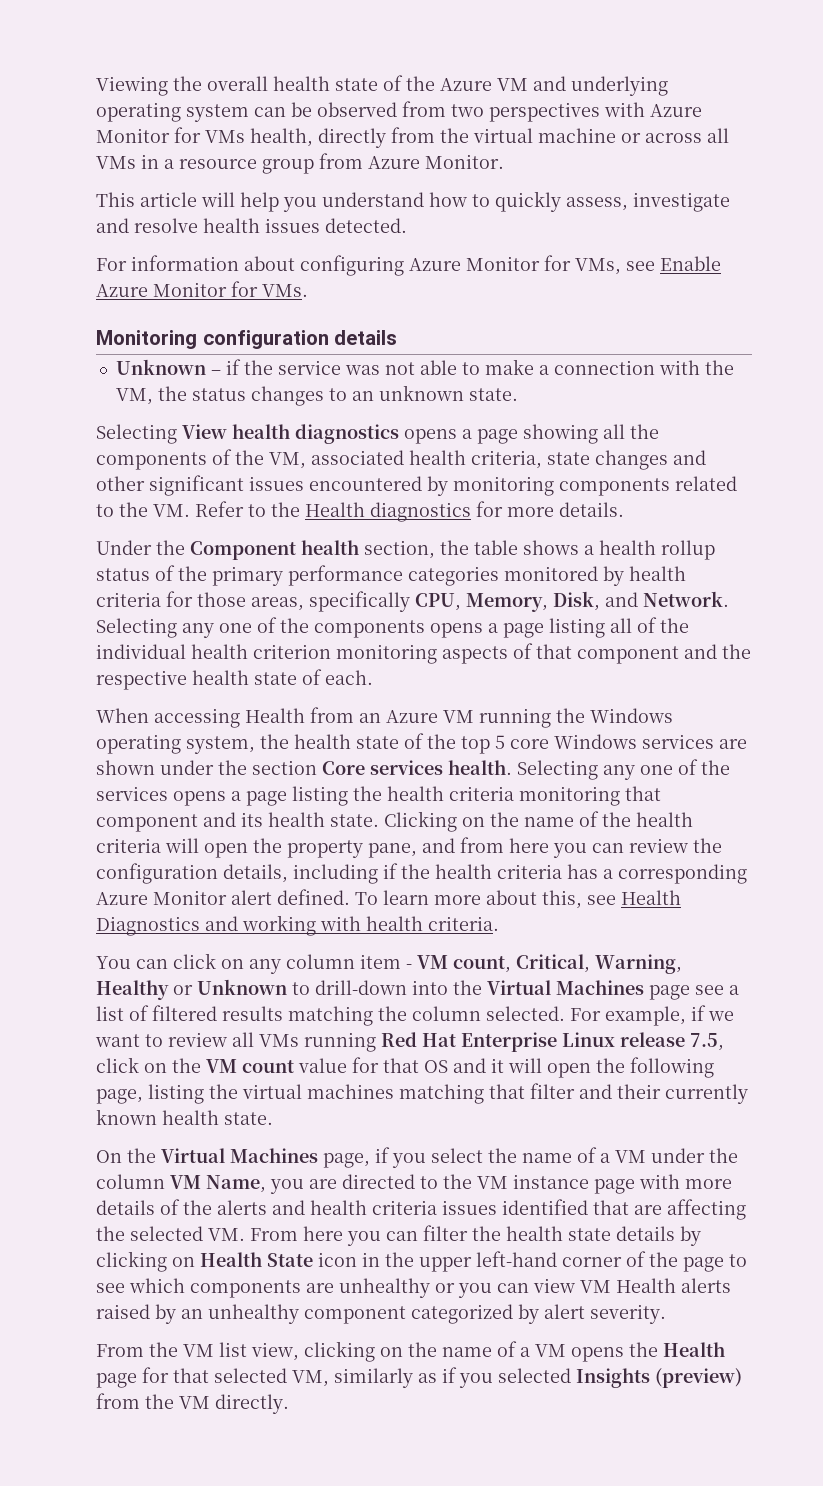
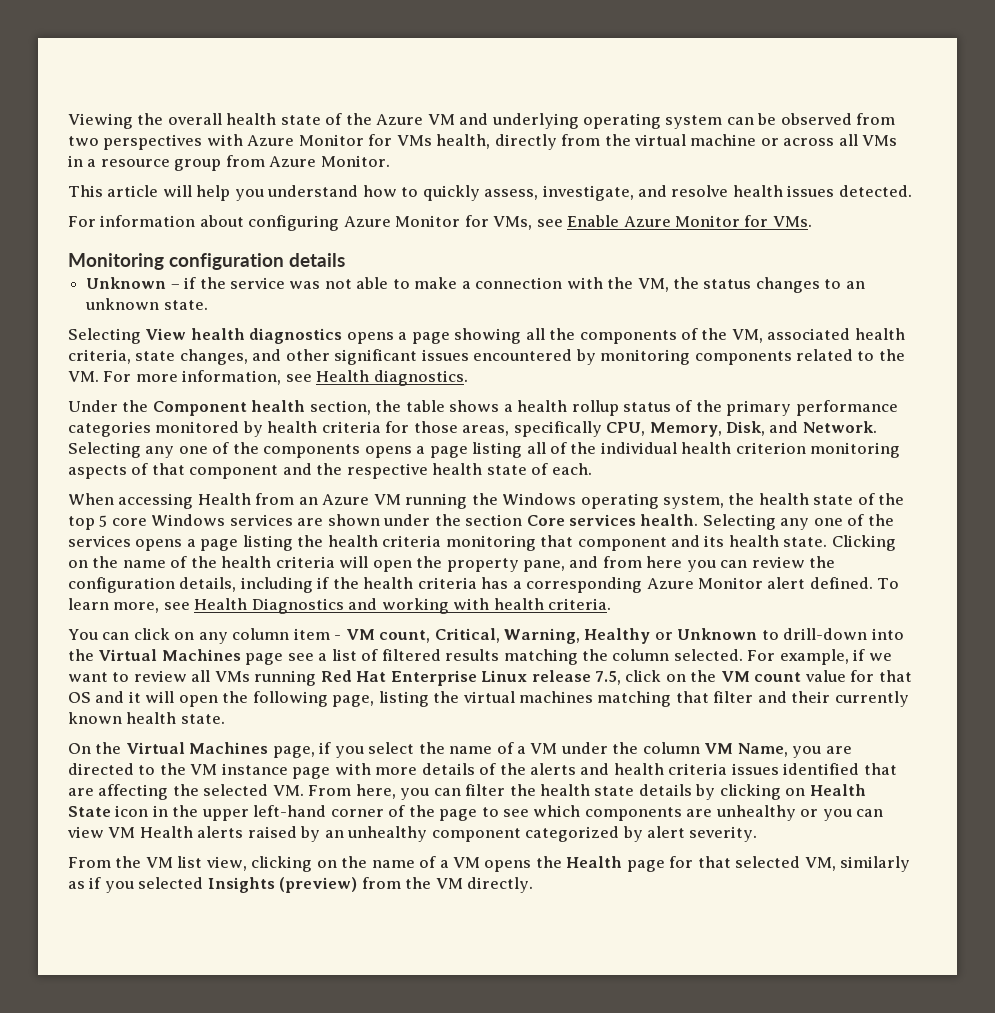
- This article will help you understand how to quickly assess, investigate and resolve health issues detected.
+ This article will help you understand how to quickly assess, investigate, and resolve health issues detected.
- Selecting View health diagnostics opens a page showing all the components of the VM, associated health criteria, state changes and other significant issues encountered by monitoring components related to the VM. Refer to the Health diagnostics for more details.
+ Selecting View health diagnostics opens a page showing all the components of the VM, associated health criteria, state changes, and other significant issues encountered by monitoring components related to the VM. For more information, see Health diagnostics.
- To learn more about this, see Health Diagnostics and working with health criteria.
+ To learn more, see Health Diagnostics and working with health criteria.
- On the Virtual Machines page, if you select the name of a VM under the column VM Name, you are directed to the VM instance page with more details of the alerts and health criteria issues identified that are affecting the selected VM. From here you can filter the health state details by clicking on Health State icon in the upper left-hand corner of the page to see which components are unhealthy or you can view VM Health alerts raised by an unhealthy component categorized by alert severity.
+ On the Virtual Machines page, if you select the name of a VM under the column VM Name, you are directed to the VM instance page with more details of the alerts and health criteria issues identified that are affecting the selected VM. From here, you can filter the health state details by clicking on Health State icon in the upper left-hand corner of the page to see which components are unhealthy or you can view VM Health alerts raised by an unhealthy component categorized by alert severity.

